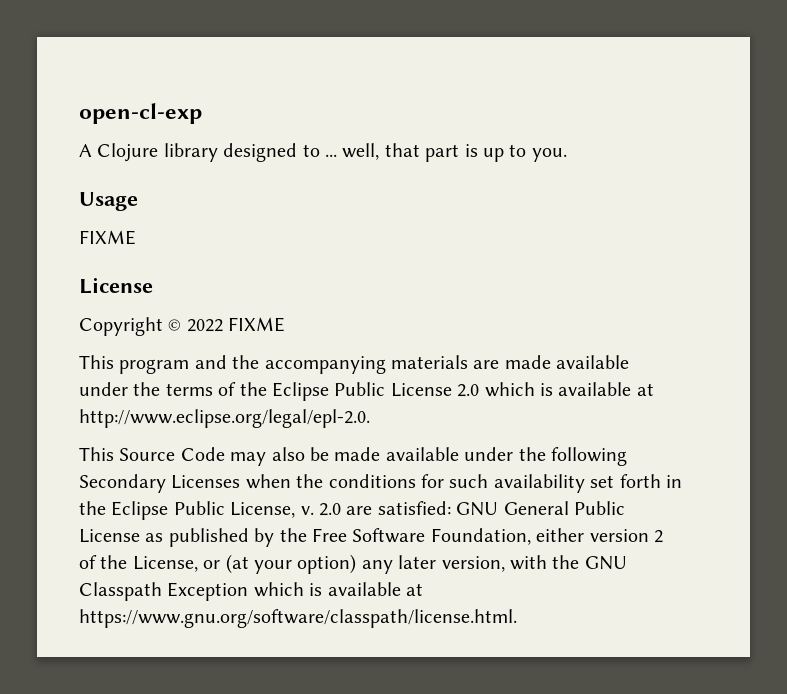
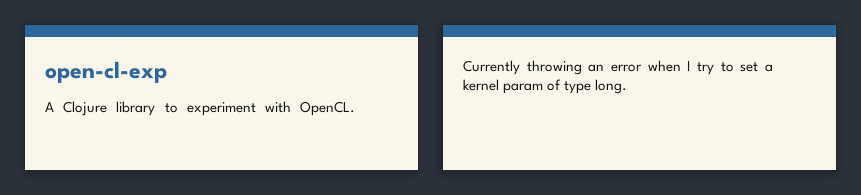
- A Clojure library designed to ... well, that part is up to you.
- Usage
- FIXME
- License
- Copyright © 2022 FIXME
- This program and the accompanying materials are made available under the terms of the Eclipse Public License 2.0 which is available at http://www.eclipse.org/legal/epl-2.0.
- This Source Code may also be made available under the following Secondary Licenses when the conditions for such availability set forth in the Eclipse Public License, v. 2.0 are satisfied: GNU General Public License as published by the Free Software Foundation, either version 2 of the License, or (at your option) any later version, with the GNU Classpath Exception which is available at https://www.gnu.org/software/classpath/license.html.
+ A Clojure library to experiment with OpenCL. Currently throwing an error when I try to set a kernel param of type long.

